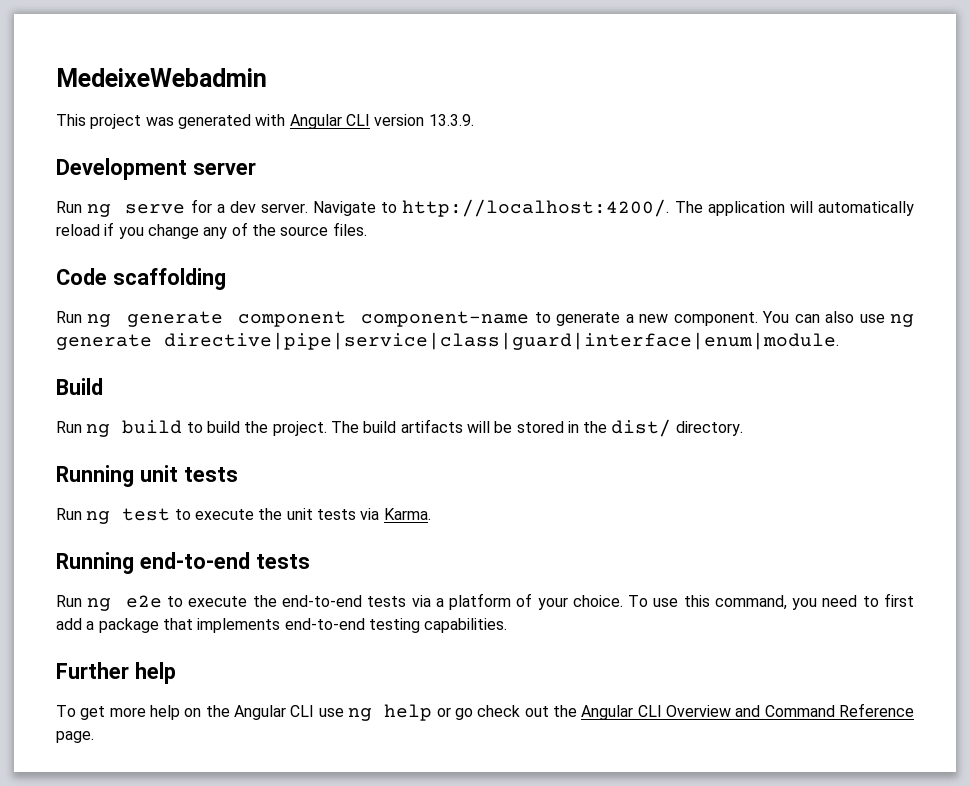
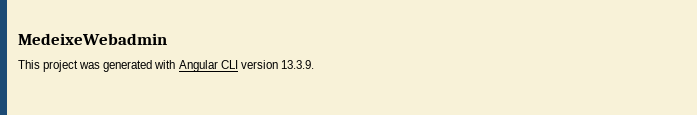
- Development server
- Run ng serve for a dev server. Navigate to http://localhost:4200/. The application will automatically reload if you change any of the source files.
- Code scaffolding
- Run ng generate component component-name to generate a new component. You can also use ng generate directive|pipe|service|class|guard|interface|enum|module.
- Build
- Run ng build to build the project. The build artifacts will be stored in the dist/ directory.
- Running unit tests
- Run ng test to execute the unit tests via Karma.
- Running end-to-end tests
- Run ng e2e to execute the end-to-end tests via a platform of your choice. To use this command, you need to first add a package that implements end-to-end testing capabilities.
- Further help
- To get more help on the Angular CLI use ng help or go check out the Angular CLI Overview and Command Reference page.

